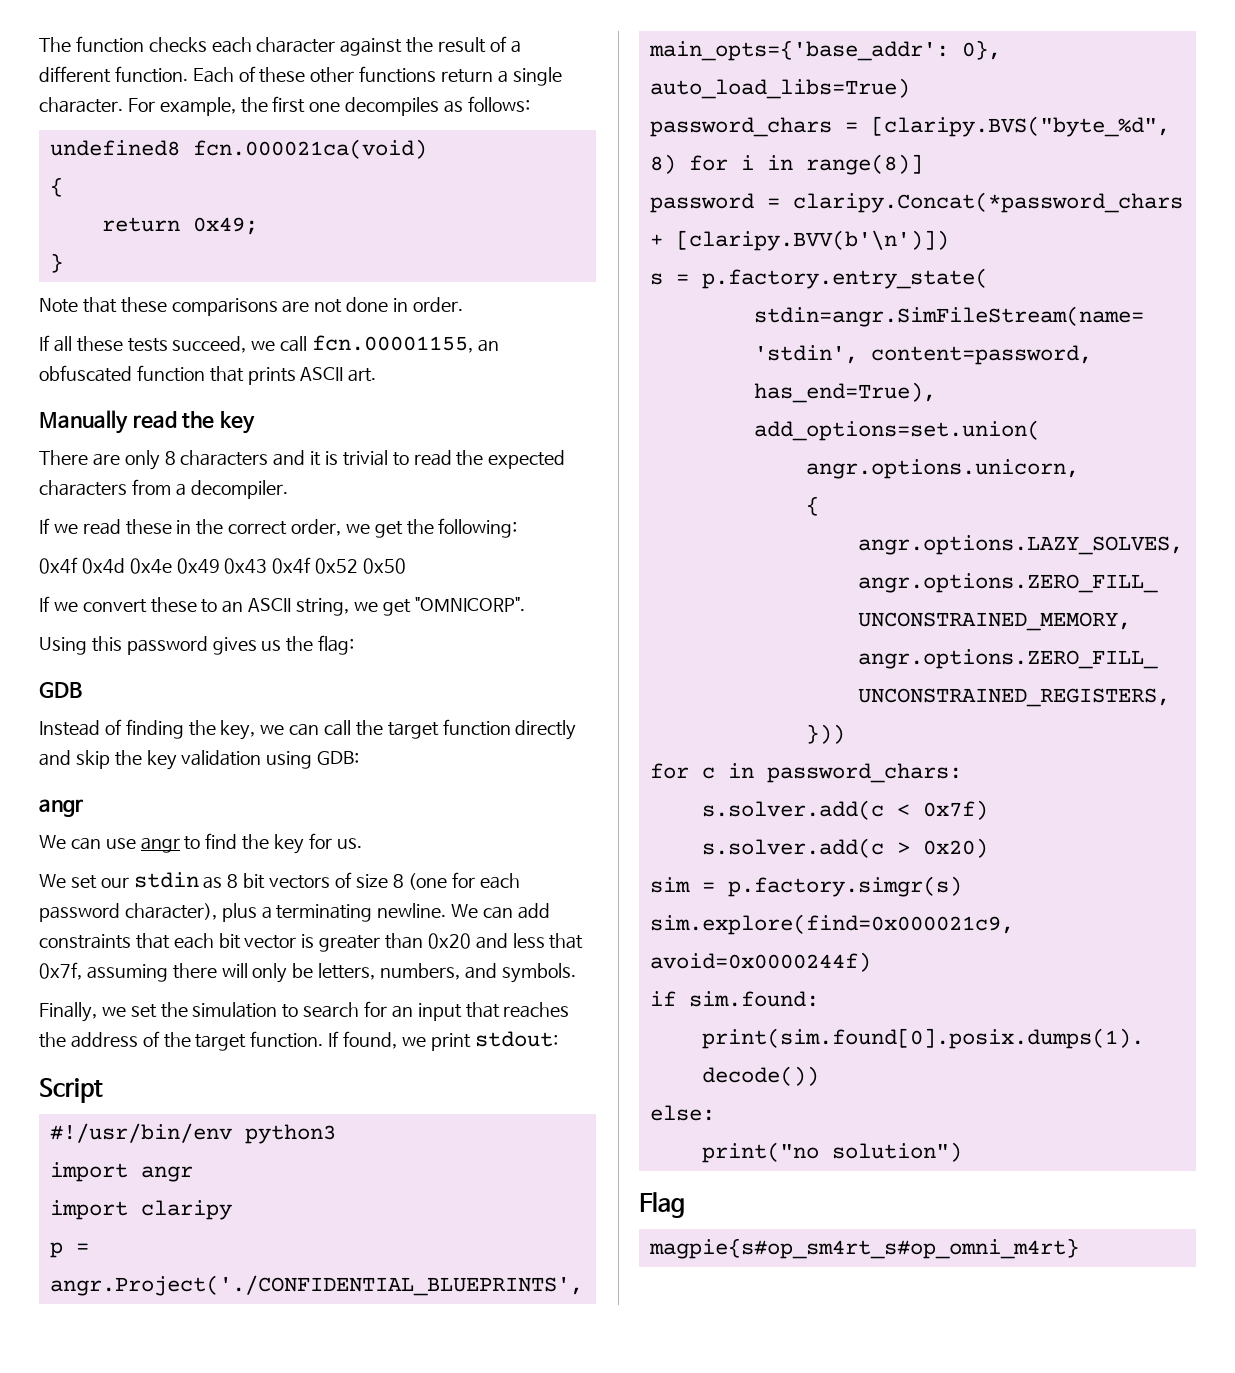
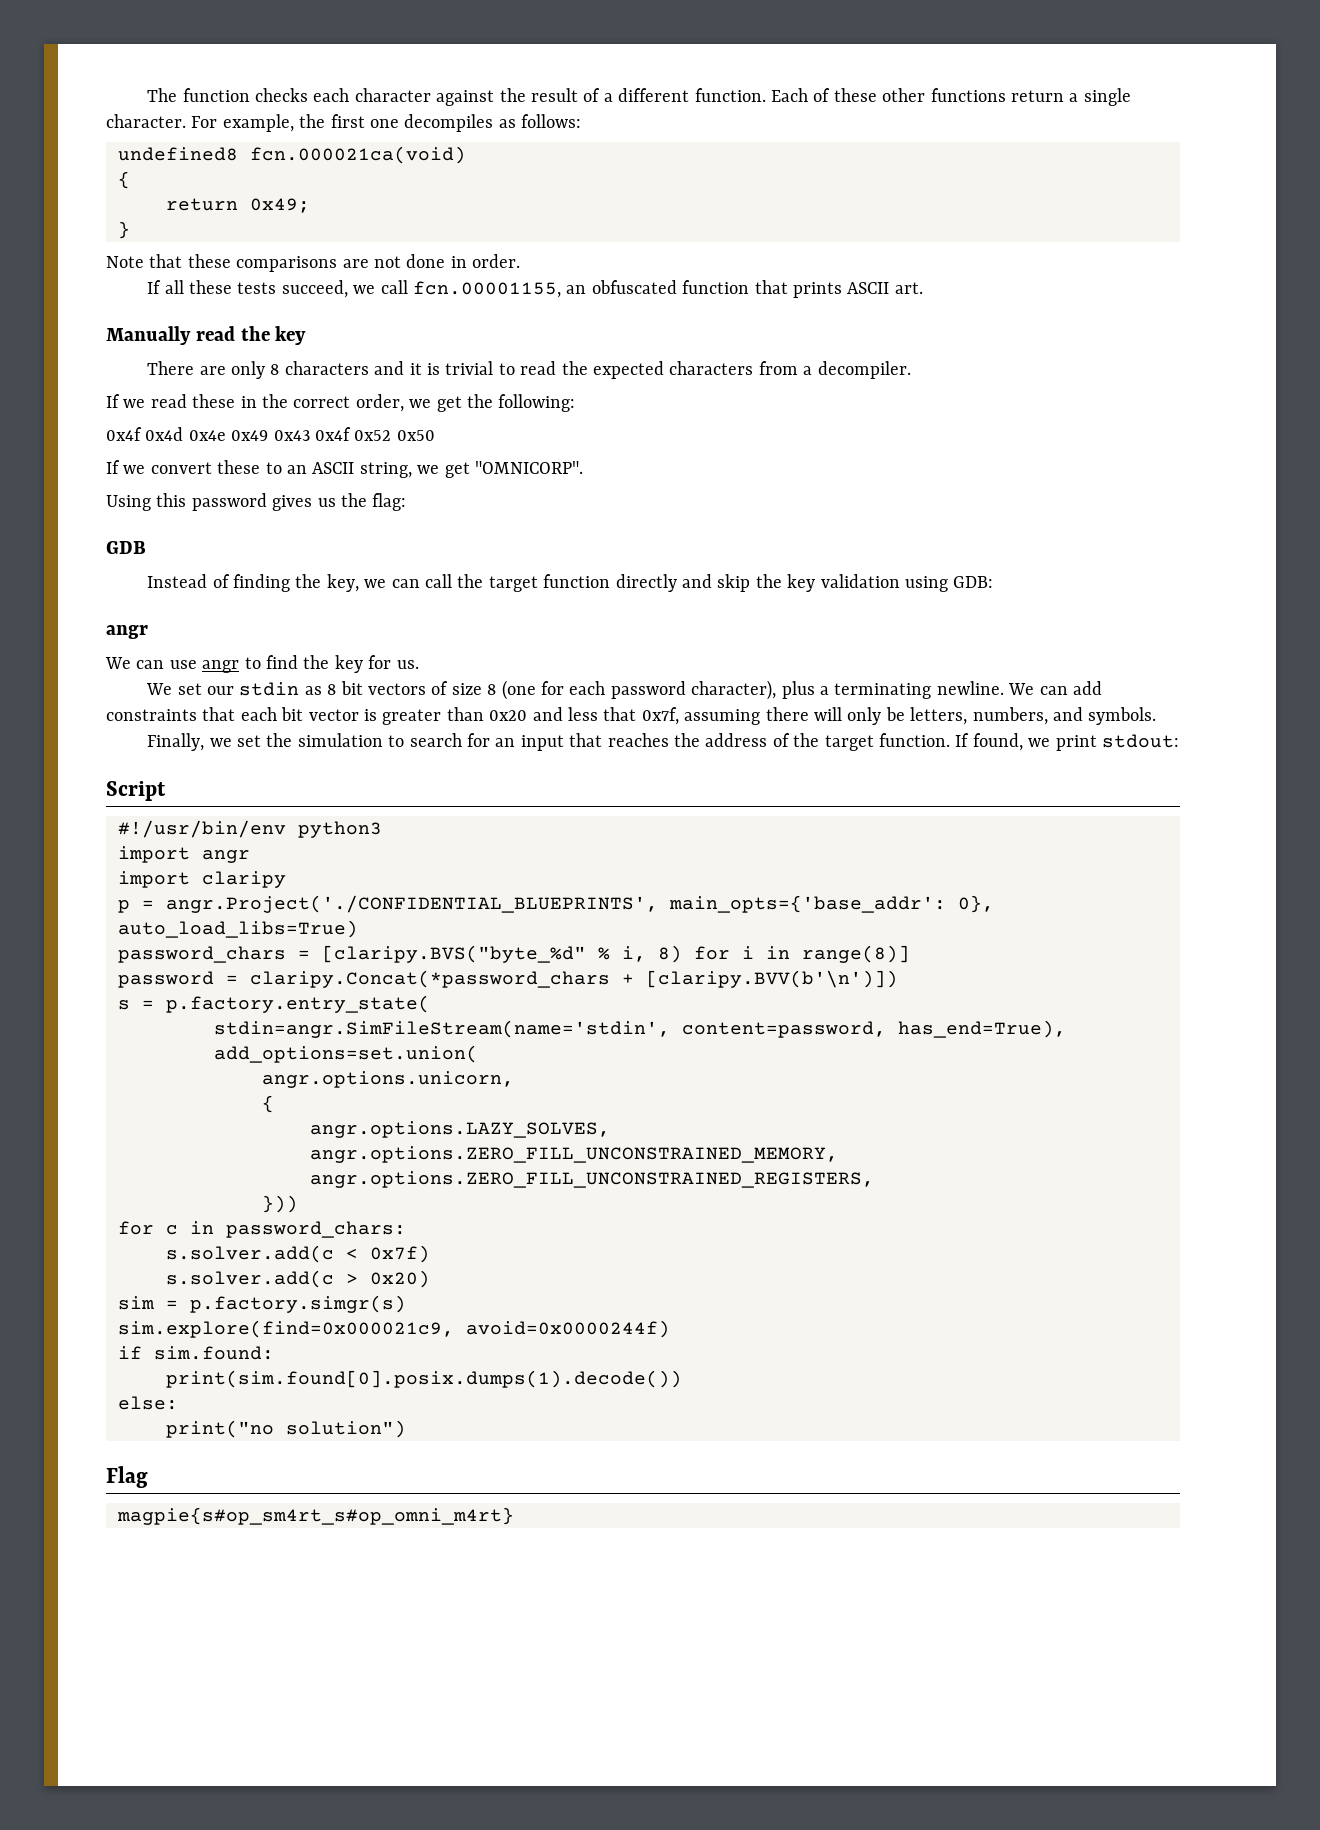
- password_chars = [claripy.BVS("byte_%d", 8) for i in range(8)]
+ password_chars = [claripy.BVS("byte_%d" % i, 8) for i in range(8)]

